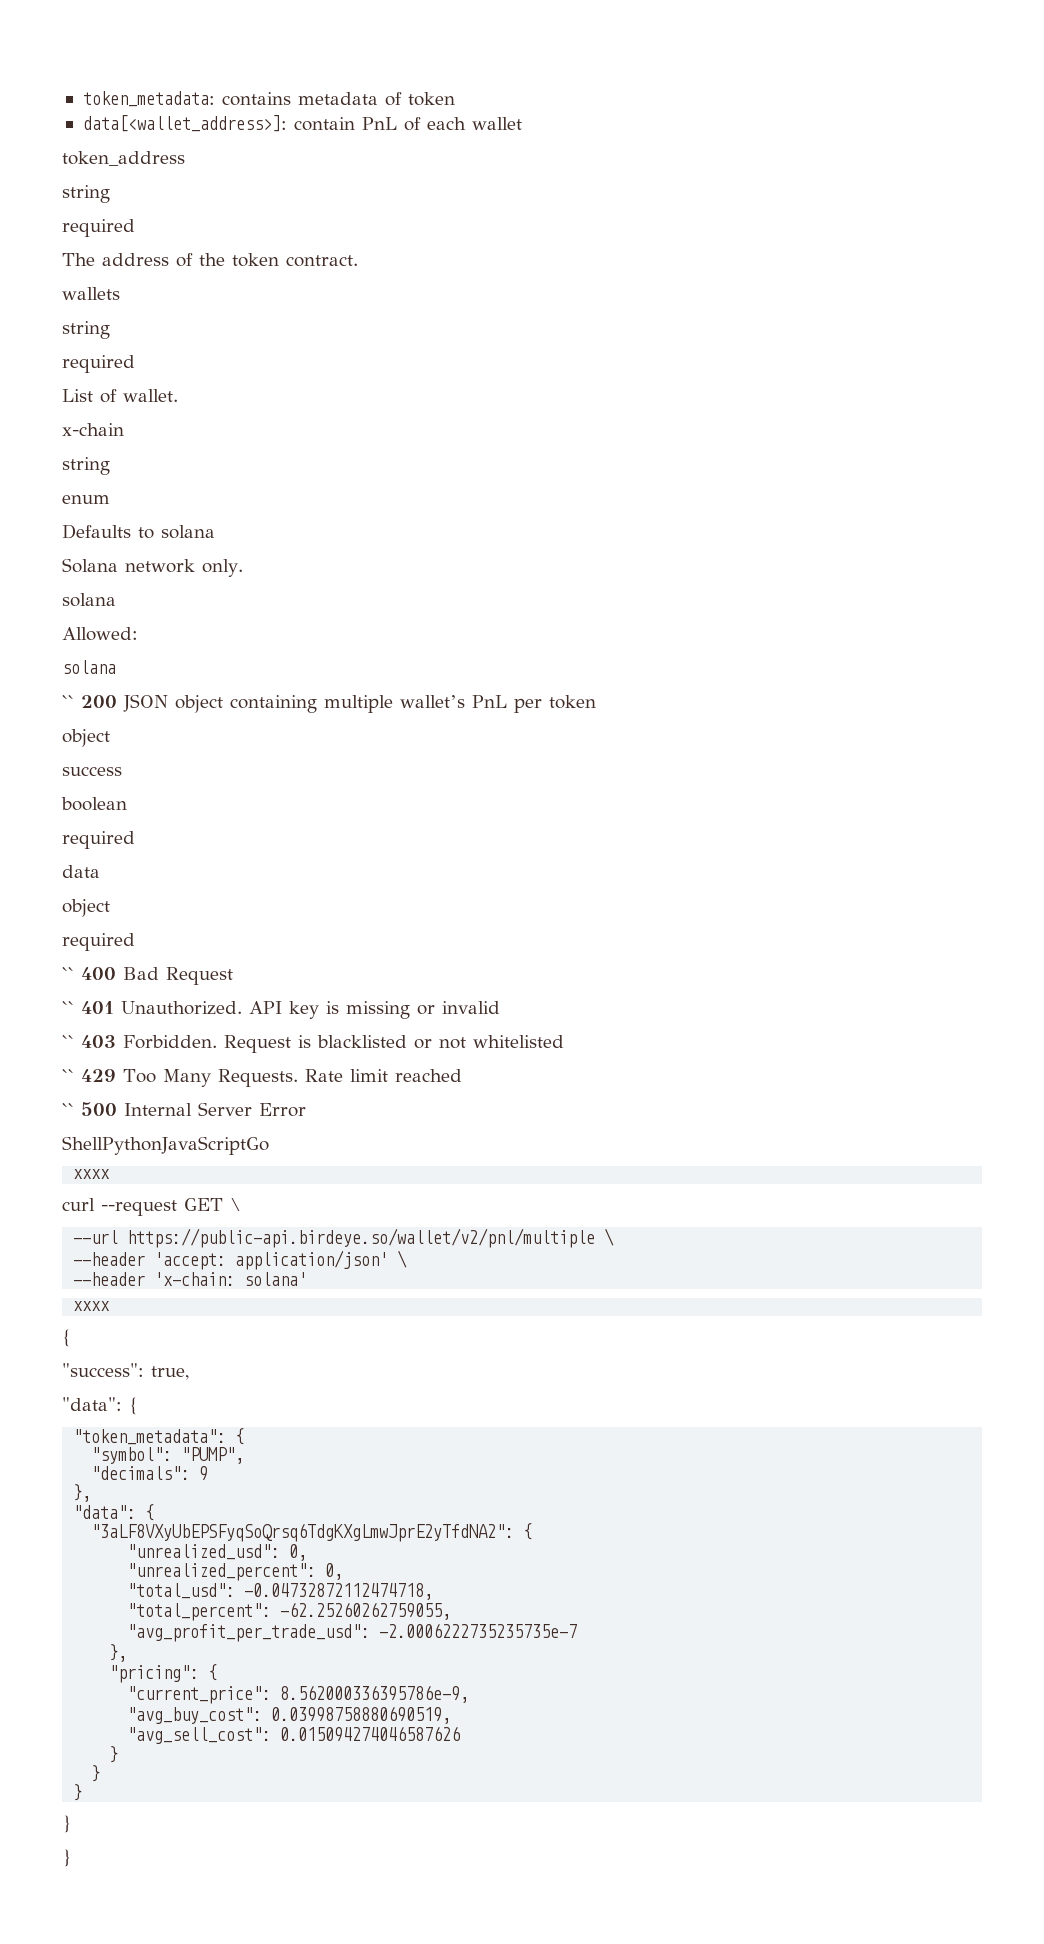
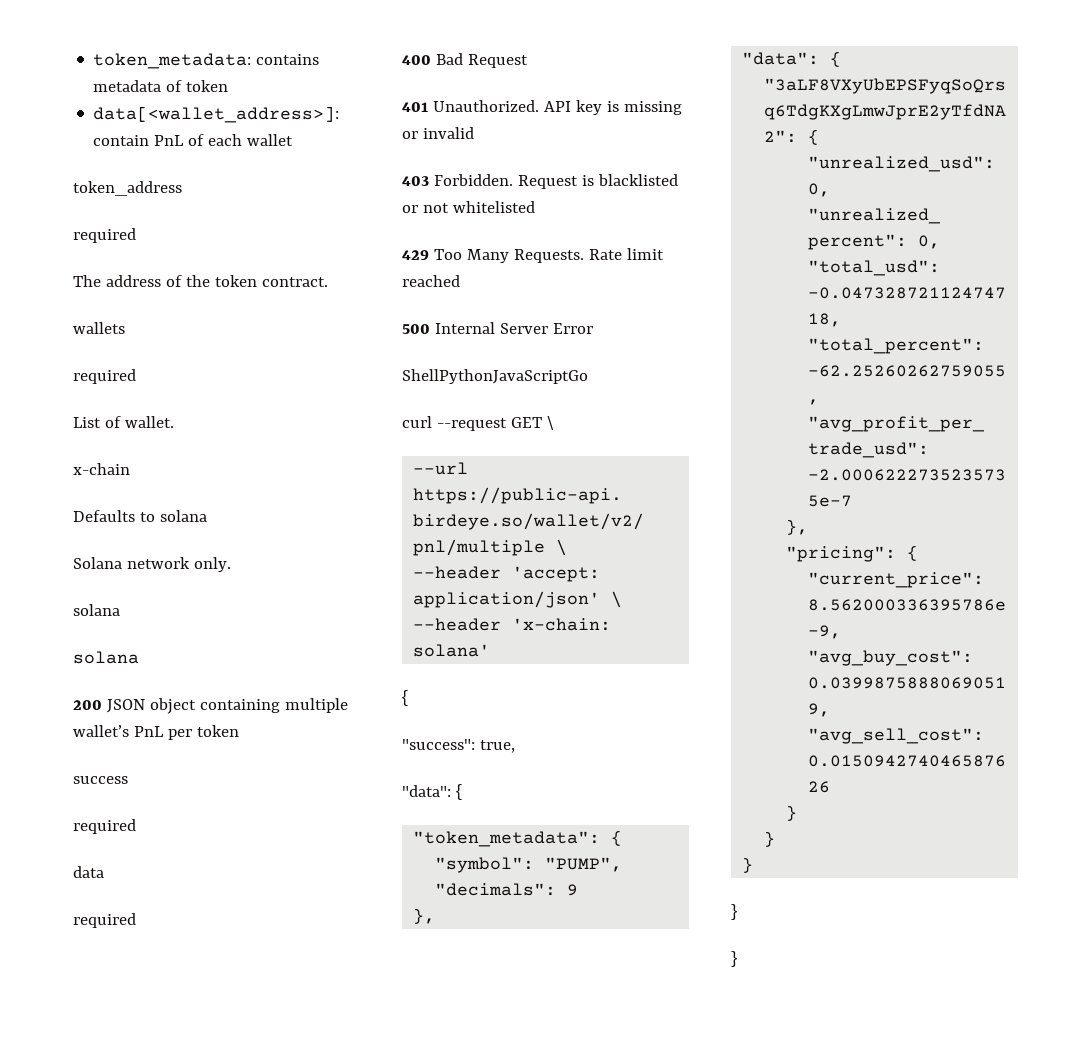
  token_address
- string
  wallets
- string
  x-chain
- string
- enum
  Solana network only.
  solana
- Allowed:
  solana
- `` 200 JSON object containing multiple wallet’s PnL per token
- object
+ 200 JSON object containing multiple wallet’s PnL per token
- boolean
  data
- object
  required
- `` 400 Bad Request
+ 400 Bad Request
- `` 401 Unauthorized.
+ 401 Unauthorized.
- `` 403 Forbidden.
+ 403 Forbidden.
- `` 429 Too Many Requests.
+ 429 Too Many Requests.
- `` 500 Internal Server Error
+ 500 Internal Server Error
  ShellPythonJavaScriptGo
- xxxx
  --header 'x-chain: solana'
- xxxx

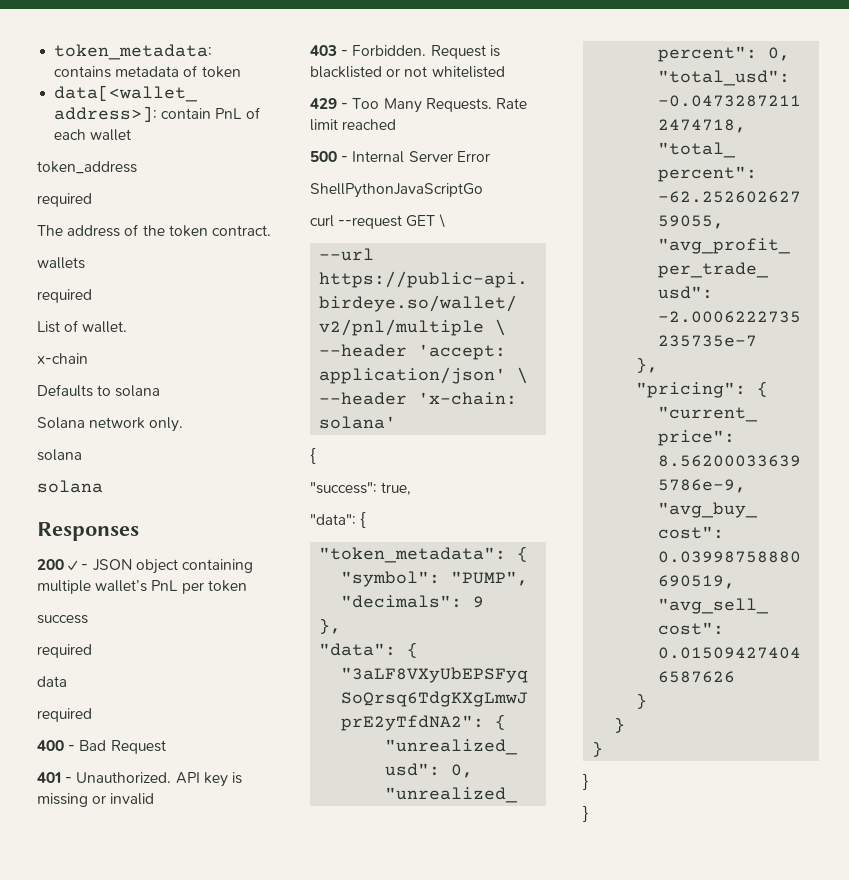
+ Responses
- 200 JSON object containing multiple wallet’s PnL per token
+ 200 ✓ - JSON object containing multiple wallet’s PnL per token
- 400 Bad Request
+ 400 - Bad Request
- 401 Unauthorized.
+ 401 - Unauthorized.
- 403 Forbidden.
+ 403 - Forbidden.
- 429 Too Many Requests.
+ 429 - Too Many Requests.
- 500 Internal Server Error
+ 500 - Internal Server Error

